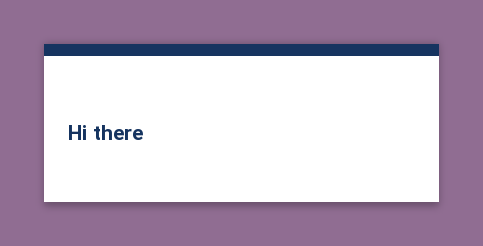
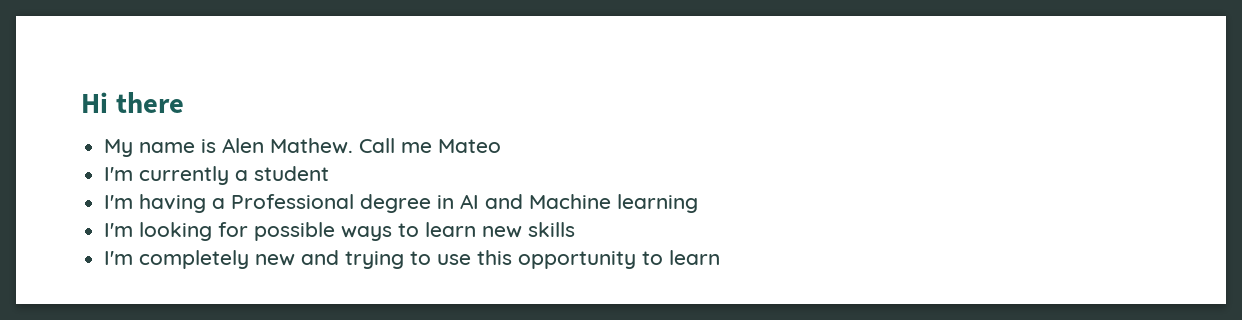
+ My name is Alen Mathew. Call me Mateo
+ I'm currently a student
+ I'm having a Professional degree in AI and Machine learning
+ I'm looking for possible ways to learn new skills
+ I'm completely new and trying to use this opportunity to learn

